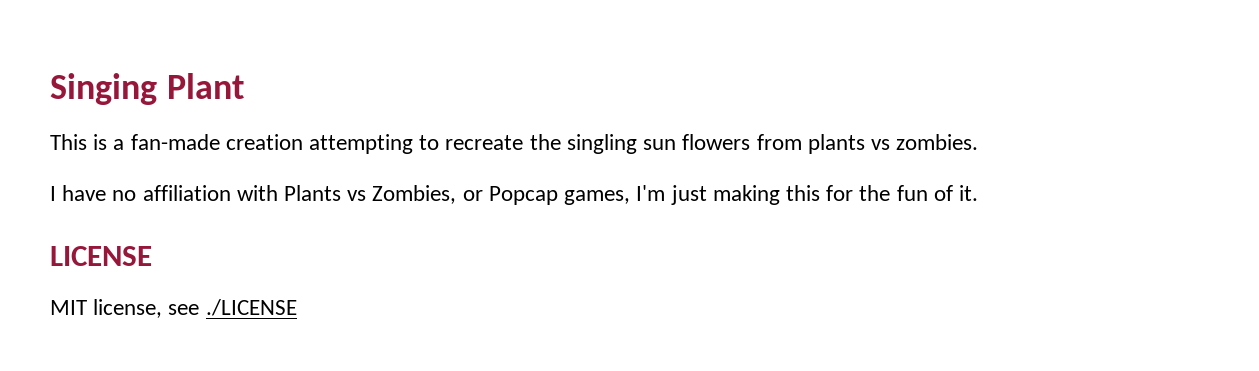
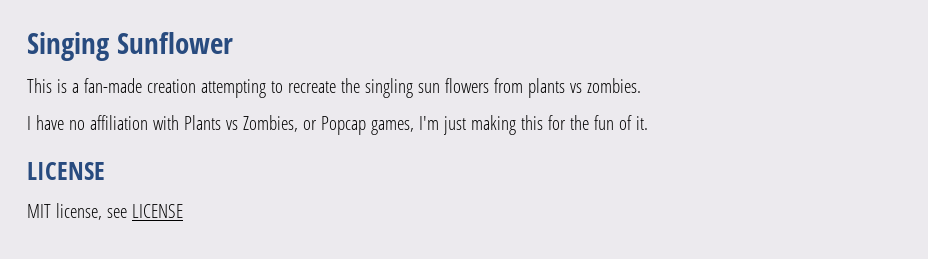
- Singing Plant
+ Singing Sunflower
- MIT license, see ./LICENSE
+ MIT license, see LICENSE

